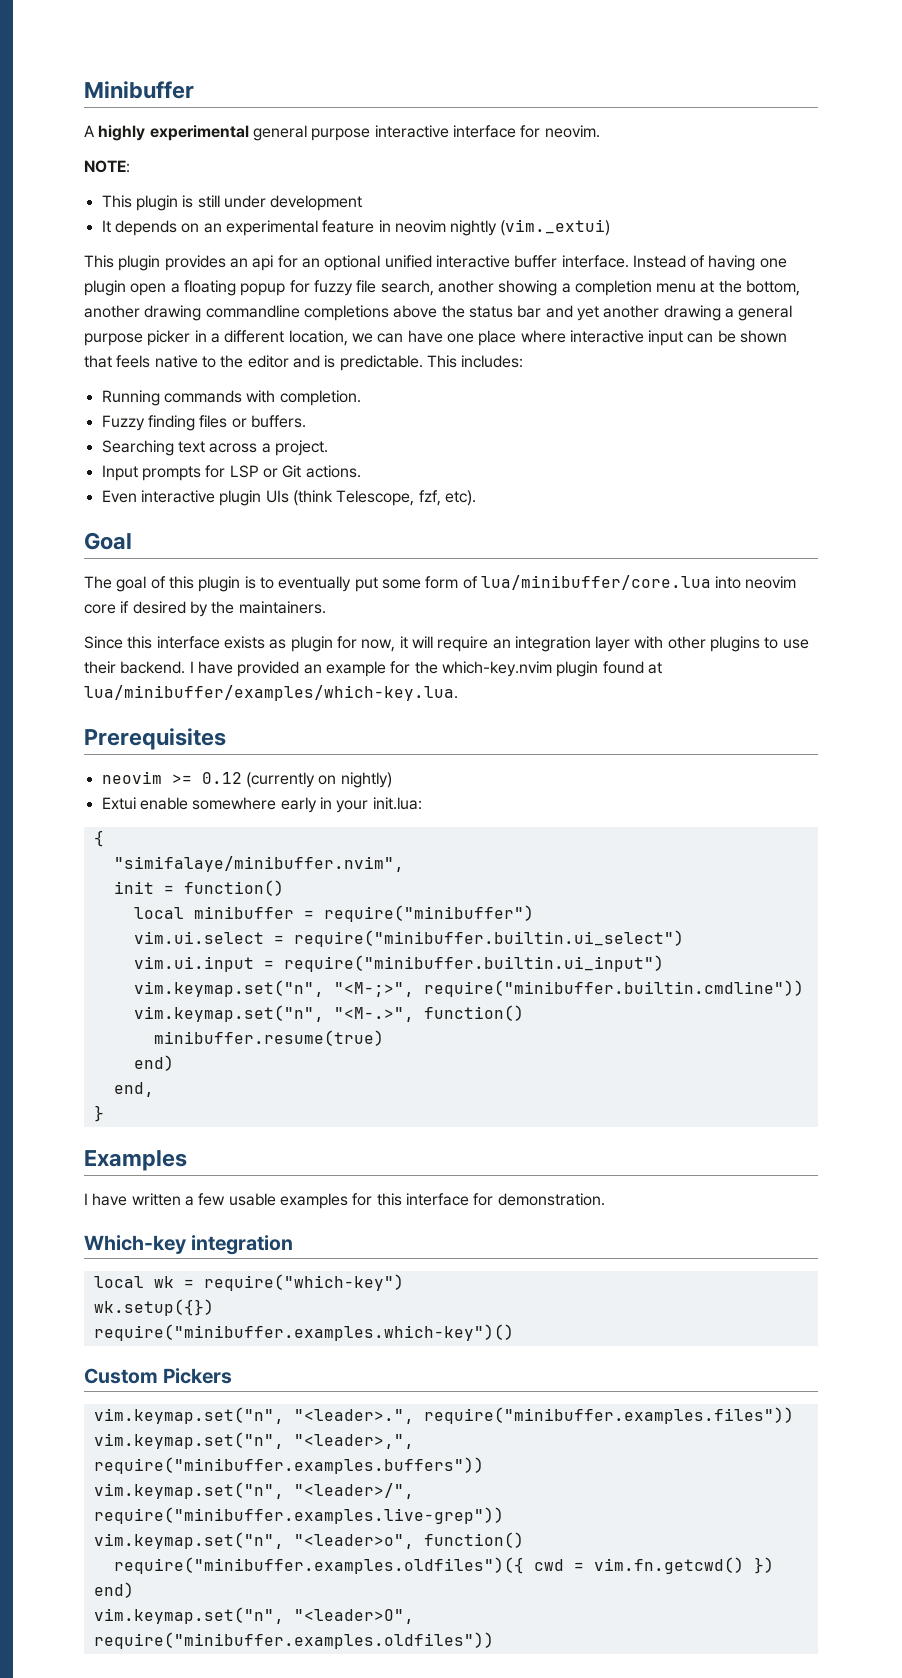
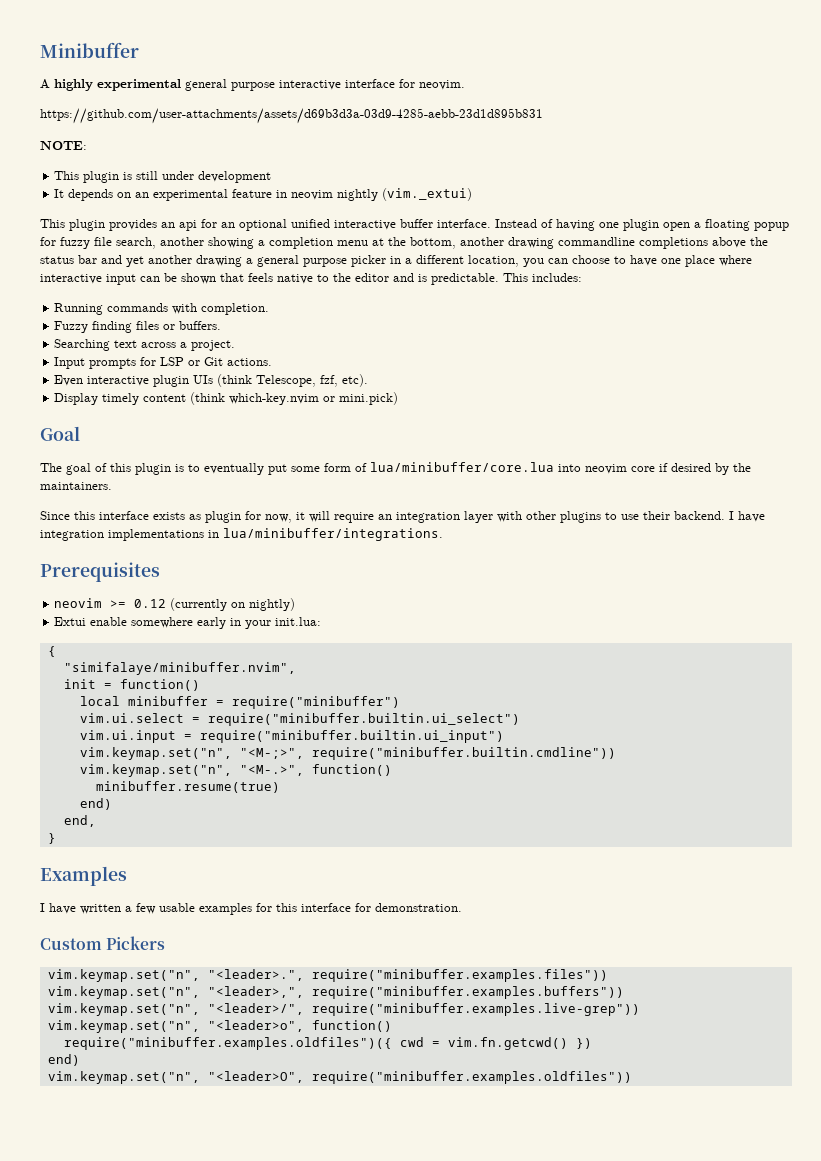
+ https://github.com/user-attachments/assets/d69b3d3a-03d9-4285-aebb-23d1d895b831
- Instead of having one plugin open a floating popup for fuzzy file search, another showing a completion menu at the bottom, another drawing commandline completions above the status bar and yet another drawing a general purpose picker in a different location, we can have one place where interactive input can be shown that feels native to the editor and is predictable.
+ Instead of having one plugin open a floating popup for fuzzy file search, another showing a completion menu at the bottom, another drawing commandline completions above the status bar and yet another drawing a general purpose picker in a different location, you can choose to have one place where interactive input can be shown that feels native to the editor and is predictable.
+ Display timely content (think which-key.nvim or mini.pick)
- I have provided an example for the which-key.nvim plugin found at lua/minibuffer/examples/which-key.lua.
+ I have integration implementations in lua/minibuffer/integrations.
- Which-key integration
- local wk = require("which-key")
- wk.setup({})
- require("minibuffer.examples.which-key")()

